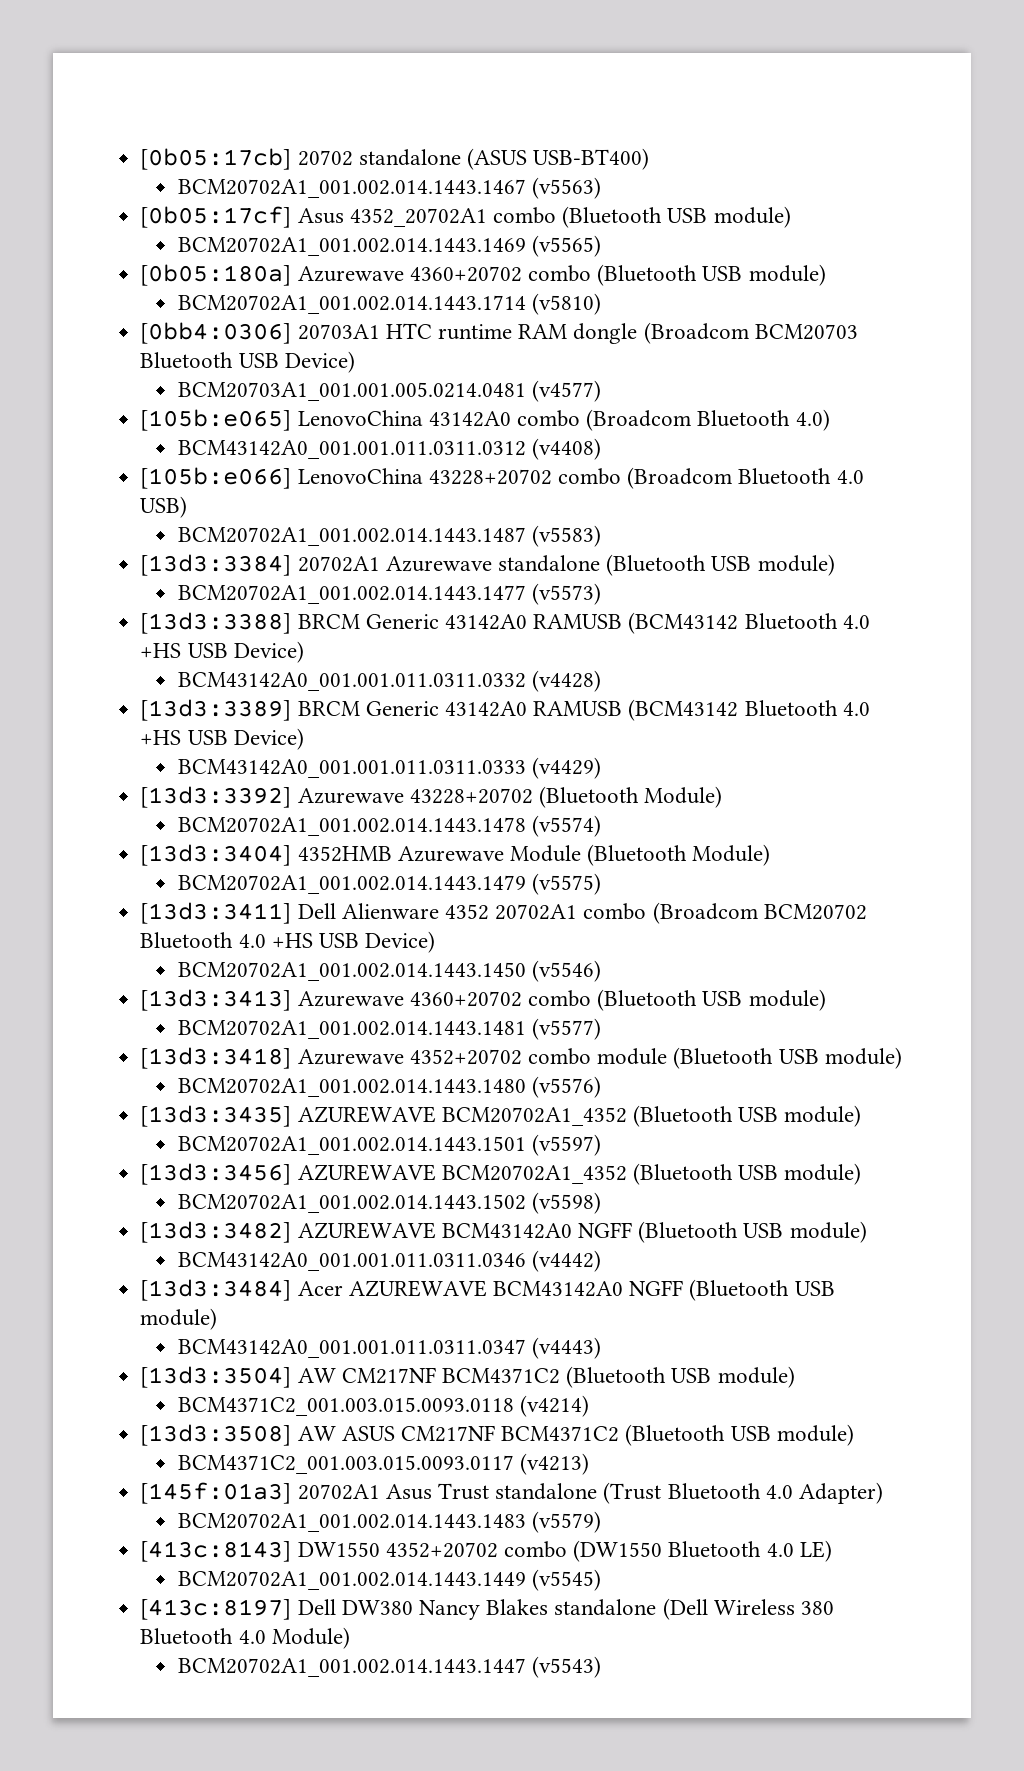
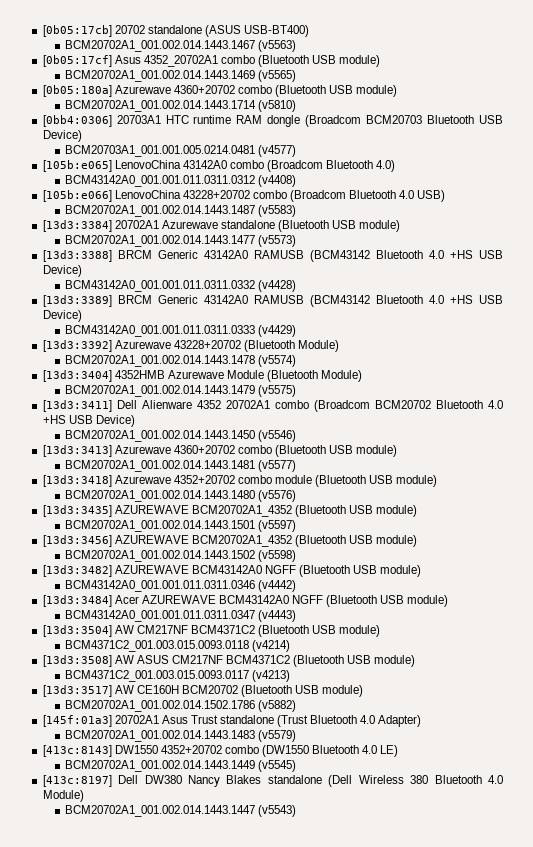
+ [13d3:3517] AW CE160H BCM20702 (Bluetooth USB module)
+ BCM20702A1_001.002.014.1502.1786 (v5882)

